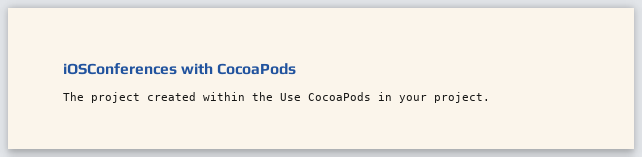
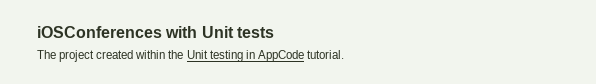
- iOSConferences with CocoaPods
+ iOSConferences with Unit tests
- The project created within the Use CocoaPods in your project.
+ The project created within the Unit testing in AppCode tutorial.

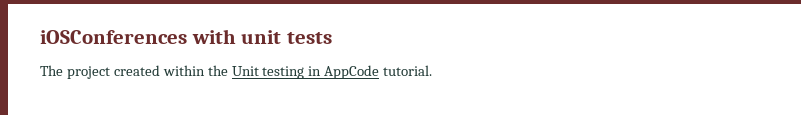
- iOSConferences with Unit tests
+ iOSConferences with unit tests

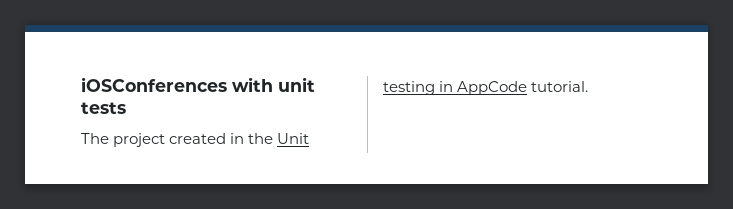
- The project created within the Unit testing in AppCode tutorial.
+ The project created in the Unit testing in AppCode tutorial.

